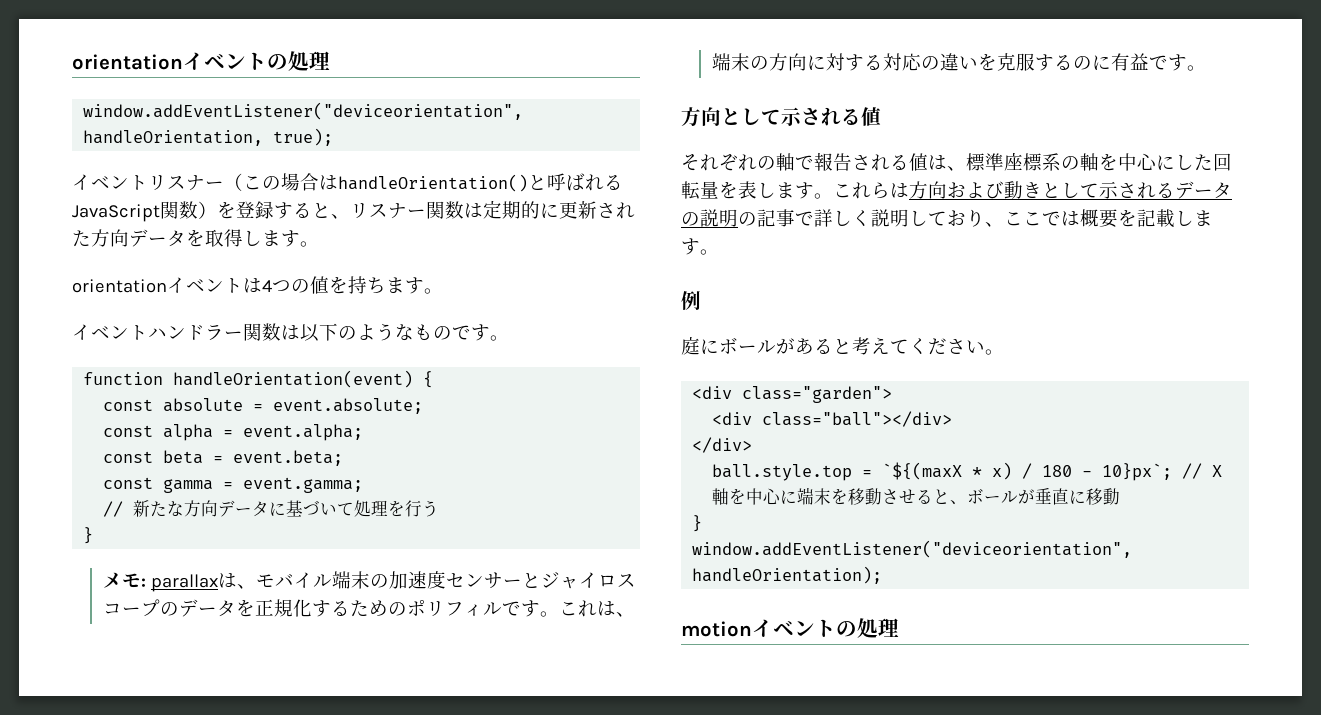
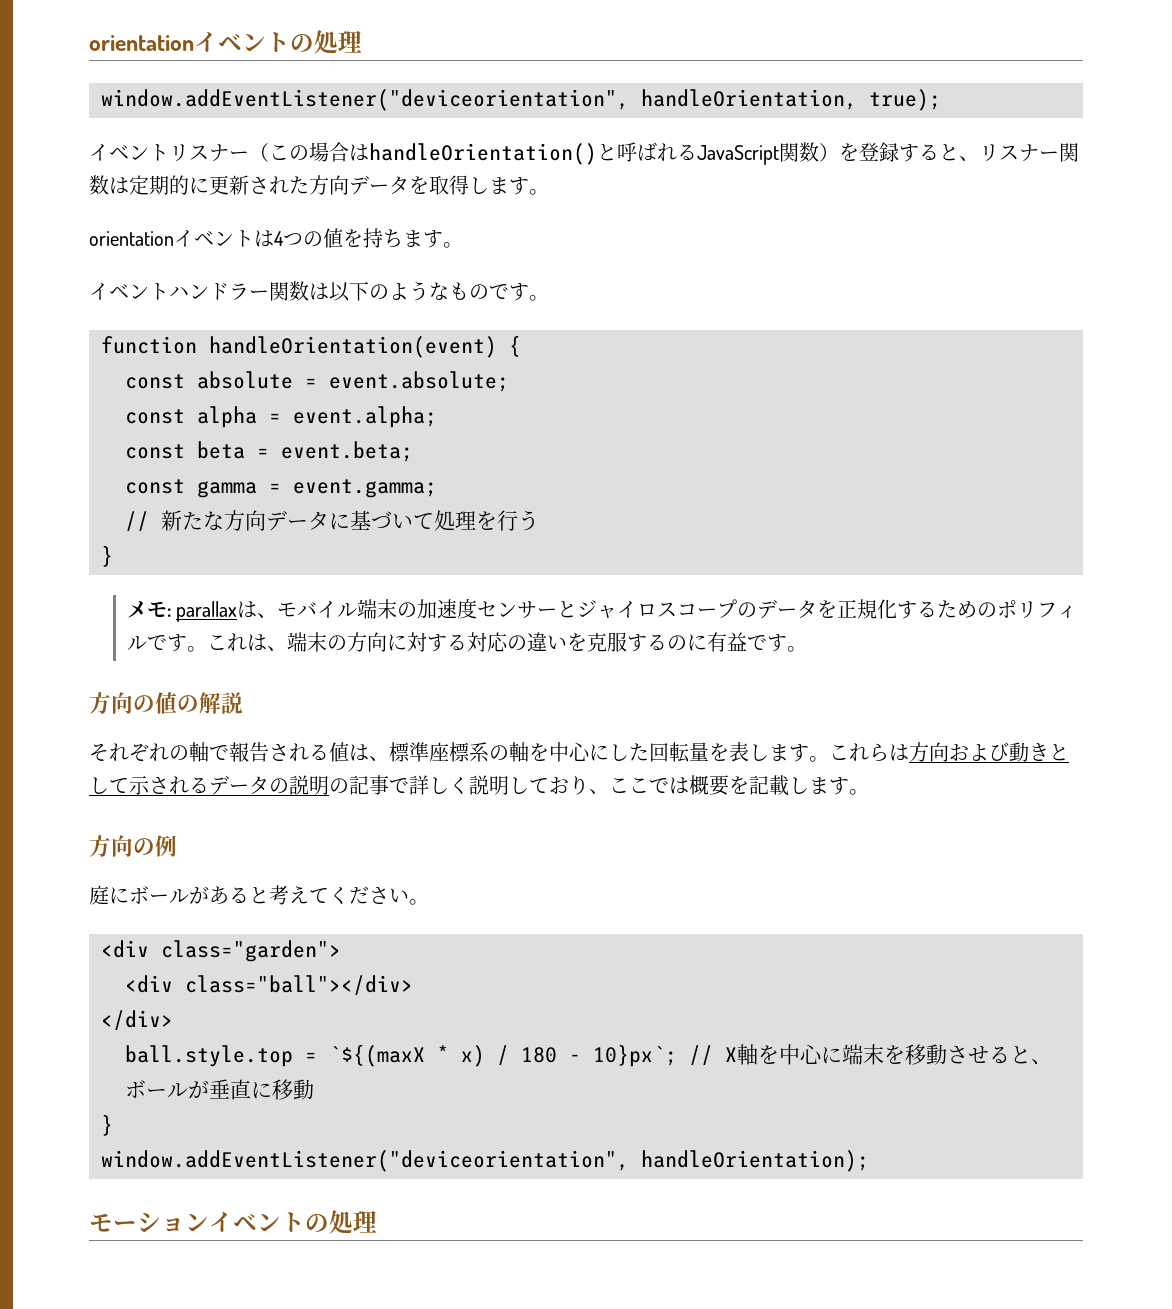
- 方向として示される値
+ 方向の値の解説
- 例
+ 方向の例
- motionイベントの処理
+ モーションイベントの処理

